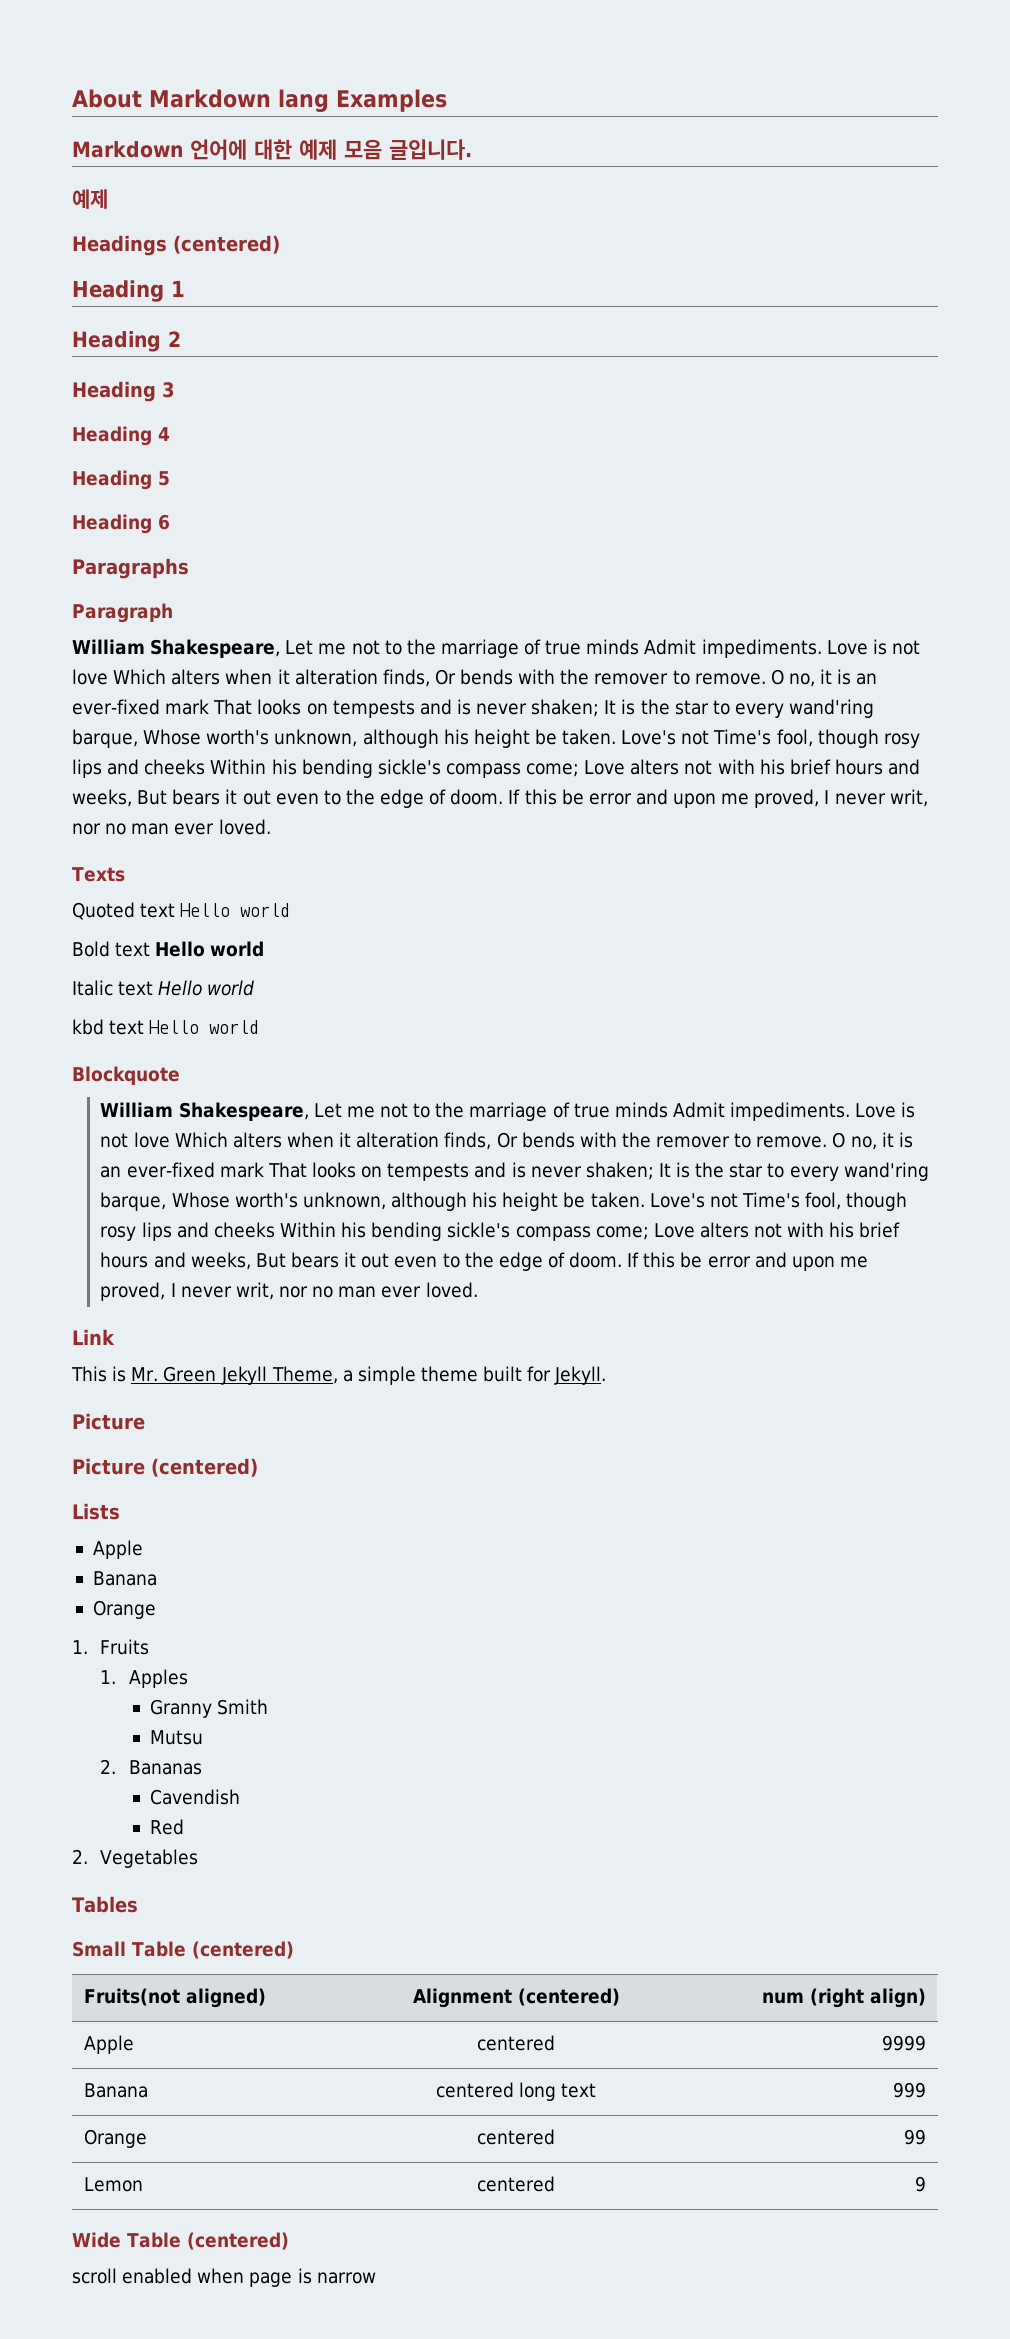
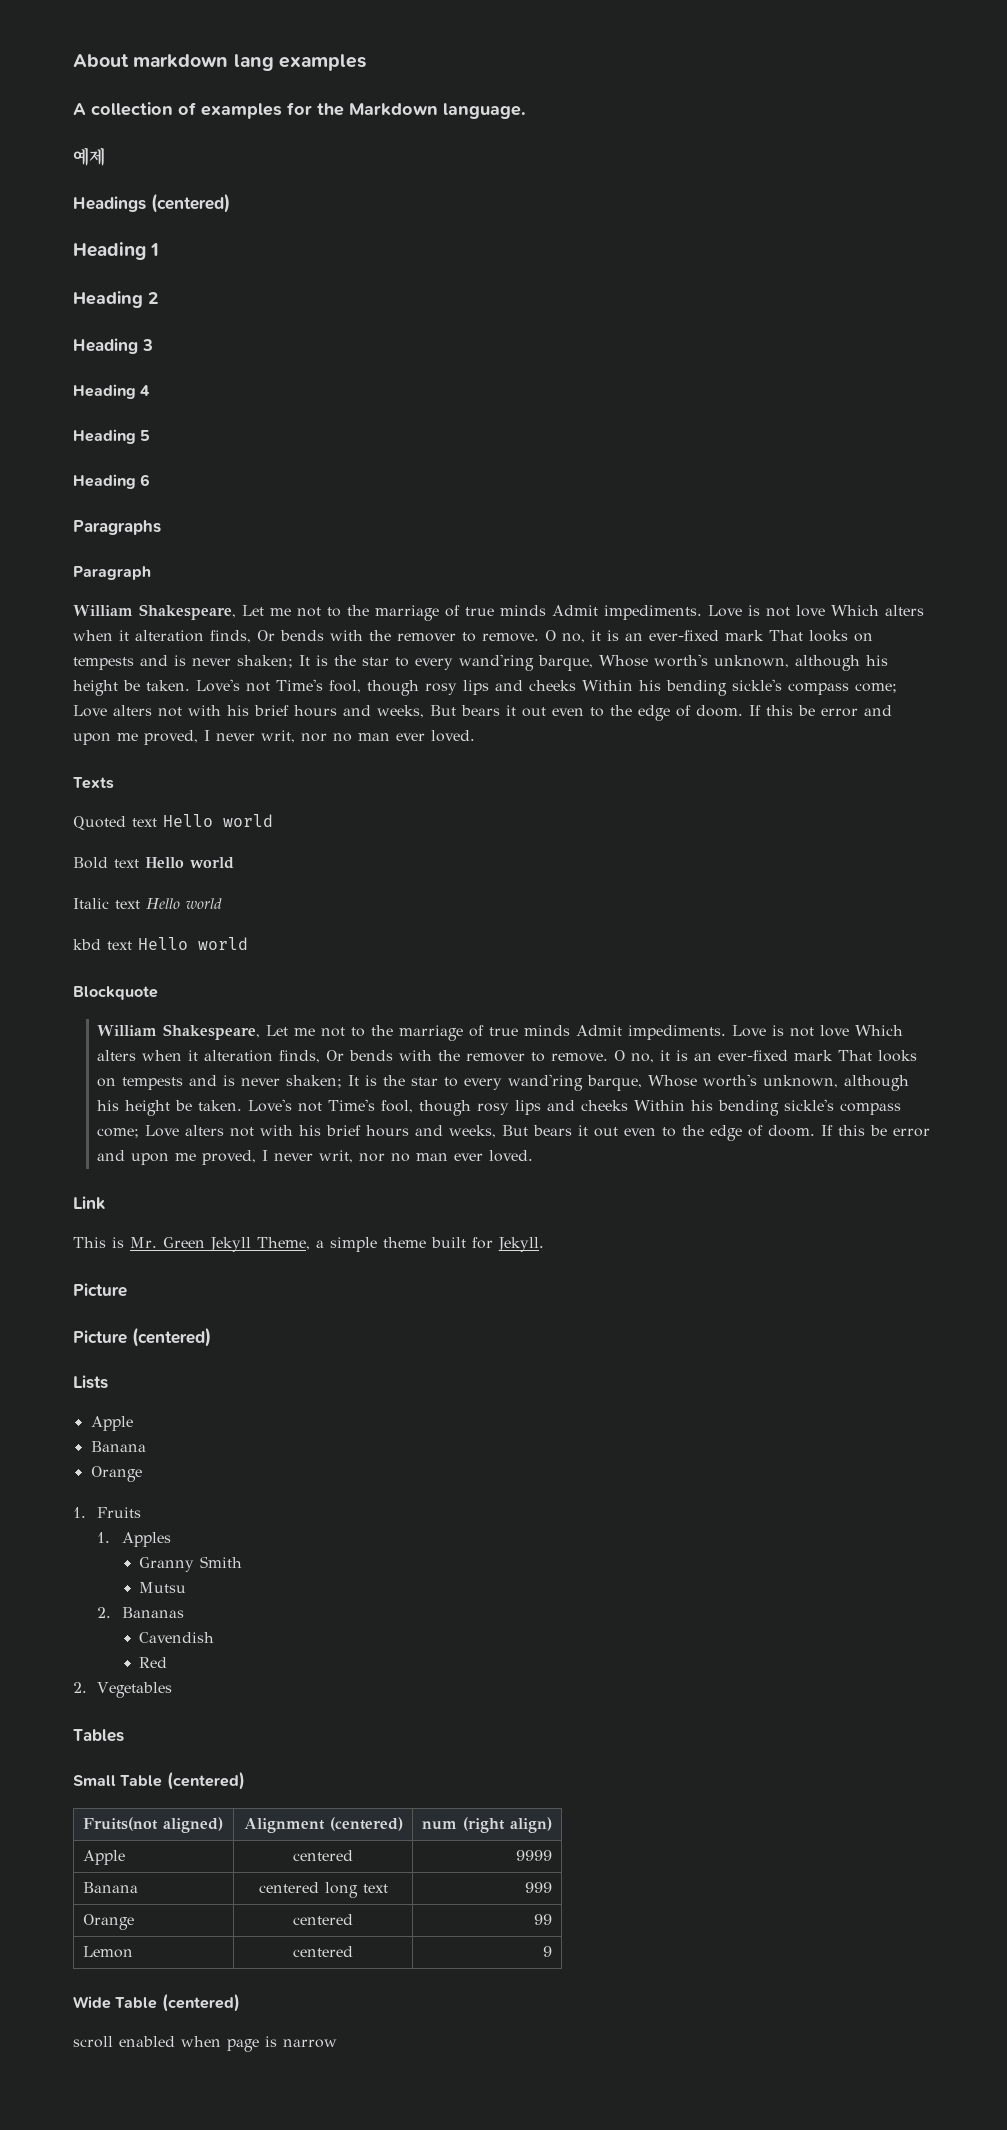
- About Markdown lang Examples
- Markdown 언어에 대한 예제 모음 글입니다.
+ About markdown lang examples
+ A collection of examples for the Markdown language.

